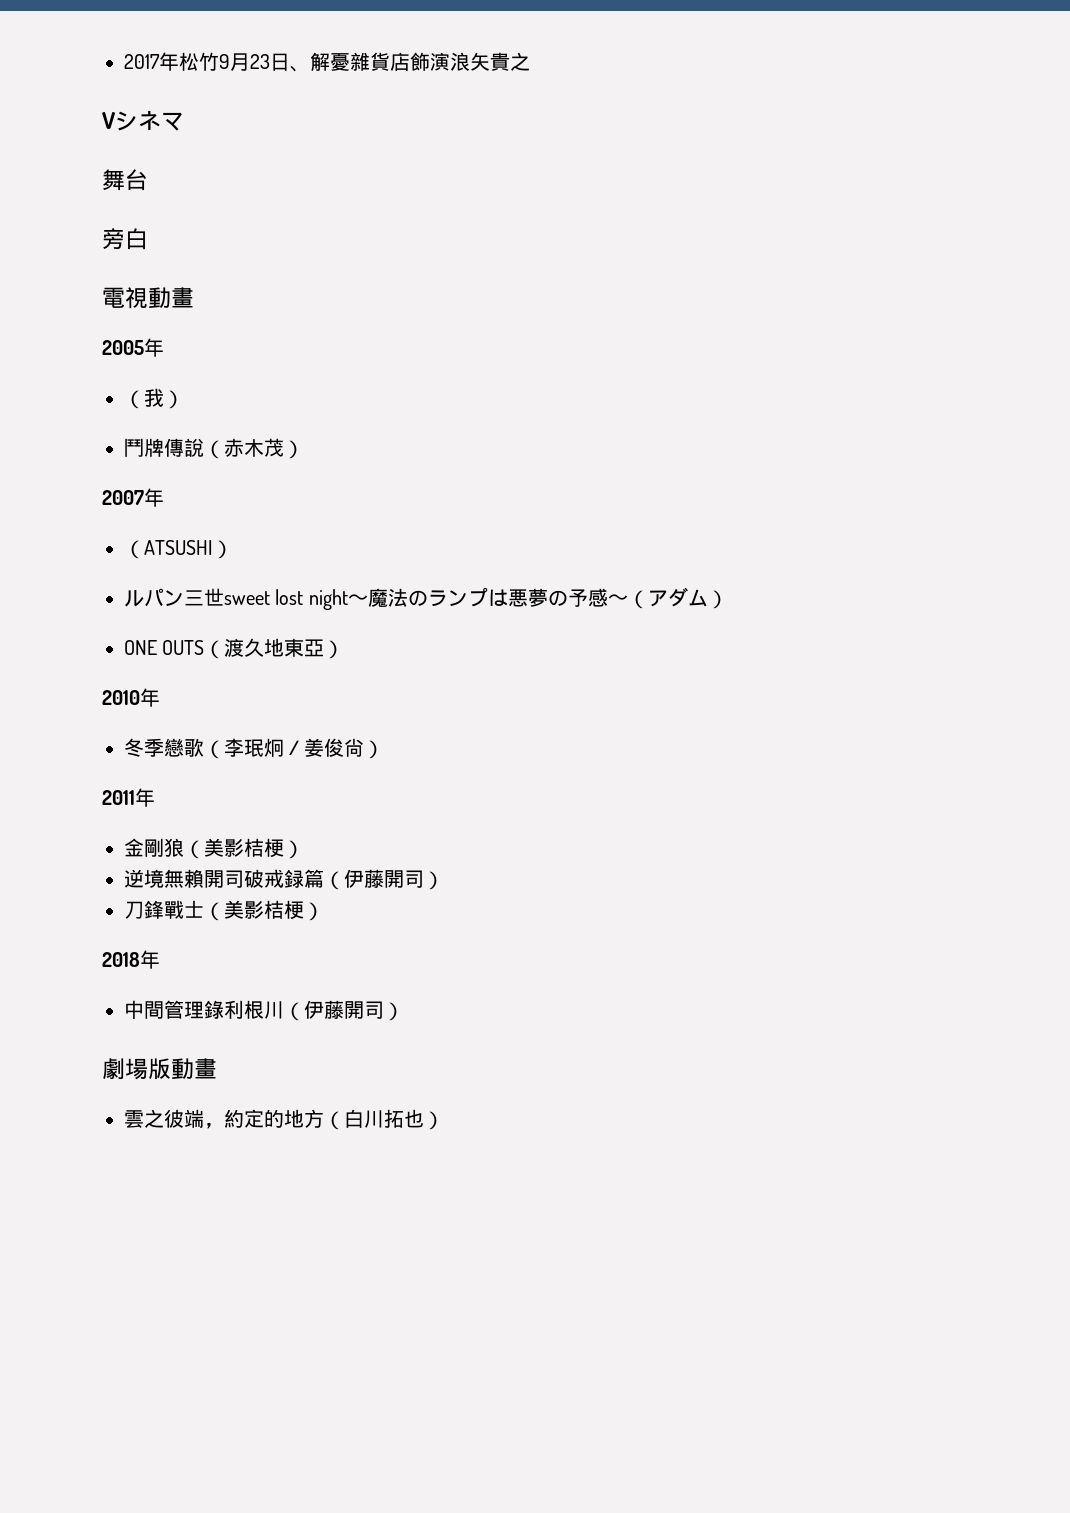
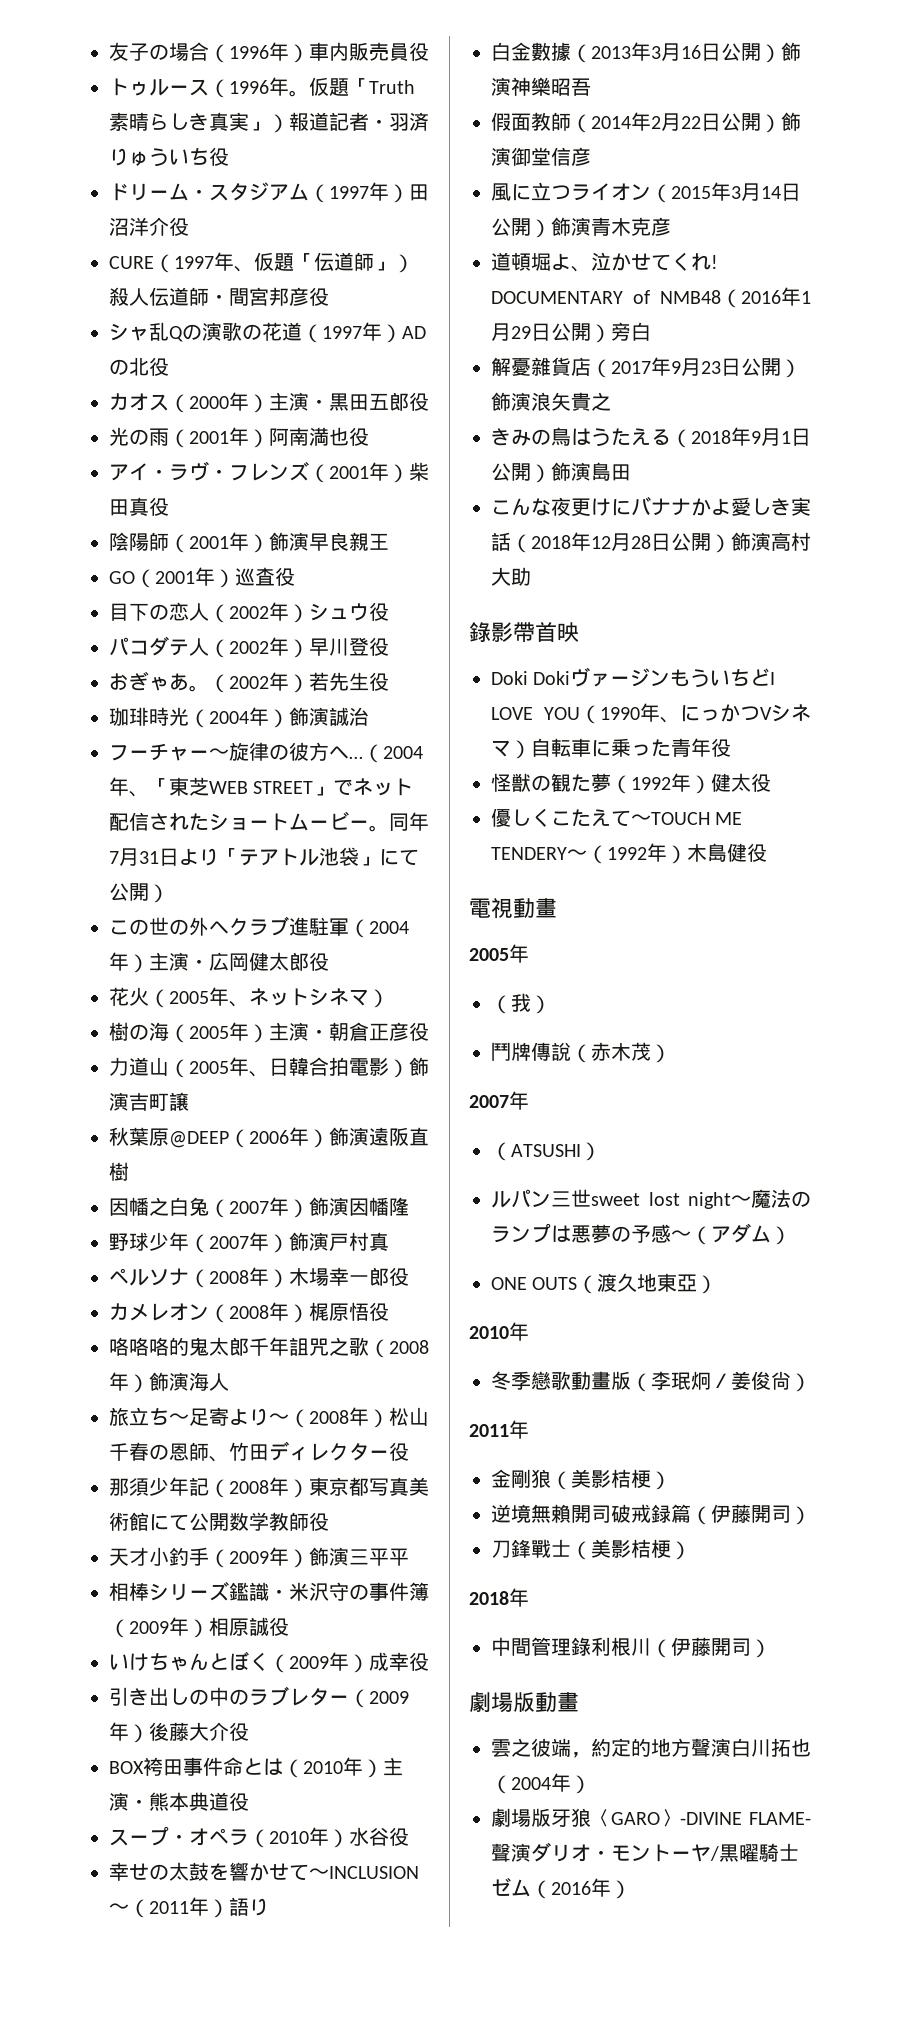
- 2017年松竹9月23日、解憂雜貨店飾演浪矢貴之
- Vシネマ
- 舞台
- 旁白
+ 友子の場合（1996年）車内販売員役
+ トゥルース（1996年。仮題「Truth素晴らしき真実」）報道記者・羽済りゅういち役
+ ドリーム・スタジアム（1997年）田沼洋介役
+ CURE（1997年、仮題「伝道師」）殺人伝道師・間宮邦彦役
+ シャ乱Qの演歌の花道（1997年）ADの北役
+ カオス（2000年）主演・黒田五郎役
+ 光の雨（2001年）阿南満也役
+ アイ・ラヴ・フレンズ（2001年）柴田真役
+ 陰陽師（2001年）飾演早良親王
+ GO（2001年）巡査役
+ 目下の恋人（2002年）シュウ役
+ パコダテ人（2002年）早川登役
+ おぎゃあ。（2002年）若先生役
+ 珈琲時光（2004年）飾演誠治
+ フーチャー〜旋律の彼方へ…（2004年、「東芝WEB STREET」でネット配信されたショートムービー。同年7月31日より「テアトル池袋」にて公開）
+ この世の外へクラブ進駐軍（2004年）主演・広岡健太郎役
+ 花火（2005年、ネットシネマ）
+ 樹の海（2005年）主演・朝倉正彦役
+ 力道山（2005年、日韓合拍電影）飾演吉町譲
+ 秋葉原@DEEP（2006年）飾演遠阪直樹
+ 因幡之白兔（2007年）飾演因幡隆
+ 野球少年（2007年）飾演戸村真
+ ペルソナ（2008年）木場幸一郎役
+ カメレオン（2008年）梶原悟役
+ 咯咯咯的鬼太郎千年詛咒之歌（2008年）飾演海人
+ 旅立ち〜足寄より〜（2008年）松山千春の恩師、竹田ディレクター役
+ 那須少年記（2008年）東京都写真美術館にて公開数学教師役
+ 天才小釣手（2009年）飾演三平平
+ 相棒シリーズ鑑識・米沢守の事件簿（2009年）相原誠役
+ いけちゃんとぼく（2009年）成幸役
+ 引き出しの中のラブレター（2009年）後藤大介役
+ BOX袴田事件命とは（2010年）主演・熊本典道役
+ スープ・オペラ（2010年）水谷役
+ 幸せの太鼓を響かせて〜INCLUSION〜（2011年）語り
+ 白金數據（2013年3月16日公開）飾演神樂昭吾
+ 假面教師（2014年2月22日公開）飾演御堂信彦
+ 風に立つライオン（2015年3月14日公開）飾演青木克彦
+ 道頓堀よ、泣かせてくれ! DOCUMENTARY of NMB48（2016年1月29日公開）旁白
+ 解憂雜貨店（2017年9月23日公開）飾演浪矢貴之
+ きみの鳥はうたえる（2018年9月1日公開）飾演島田
+ こんな夜更けにバナナかよ愛しき実話（2018年12月28日公開）飾演高村大助
+ 錄影帶首映
+ Doki DokiヴァージンもういちどI LOVE YOU（1990年、にっかつVシネマ）自転車に乗った青年役
+ 怪獣の観た夢（1992年）健太役
+ 優しくこたえて〜TOUCH ME TENDERY〜（1992年）木島健役
- 冬季戀歌（李珉炯／姜俊尙）
+ 冬季戀歌動畫版（李珉炯／姜俊尙）
- 雲之彼端，約定的地方（白川拓也）
+ 雲之彼端，約定的地方聲演白川拓也（2004年）
+ 劇場版牙狼〈GARO〉-DIVINE FLAME-聲演ダリオ・モントーヤ/黒曜騎士ゼム（2016年）

